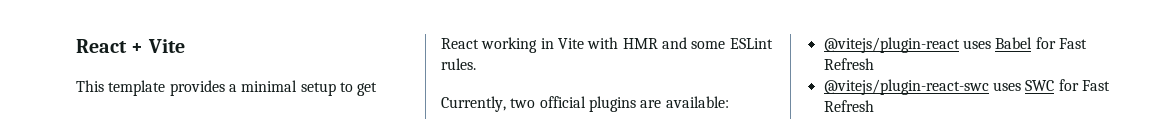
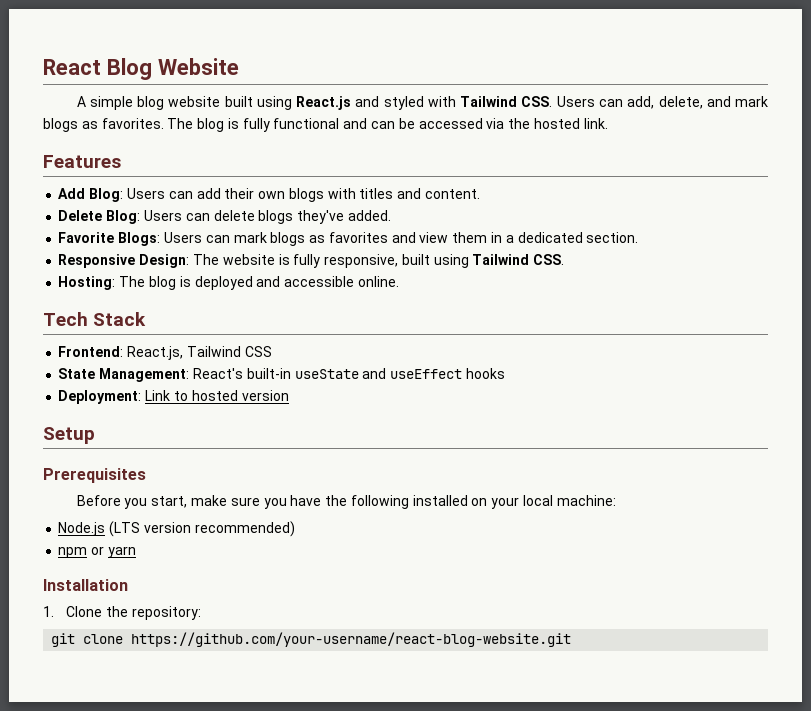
- React + Vite
- This template provides a minimal setup to get React working in Vite with HMR and some ESLint rules.
- Currently, two official plugins are available:
- @vitejs/plugin-react uses Babel for Fast Refresh
- @vitejs/plugin-react-swc uses SWC for Fast Refresh
+ React Blog Website
+ A simple blog website built using React.js and styled with Tailwind CSS. Users can add, delete, and mark blogs as favorites. The blog is fully functional and can be accessed via the hosted link.
+ Features
+ Add Blog: Users can add their own blogs with titles and content.
+ Delete Blog: Users can delete blogs they've added.
+ Favorite Blogs: Users can mark blogs as favorites and view them in a dedicated section.
+ Responsive Design: The website is fully responsive, built using Tailwind CSS.
+ Hosting: The blog is deployed and accessible online.
+ Tech Stack
+ Frontend: React.js, Tailwind CSS
+ State Management: React's built-in useState and useEffect hooks
+ Deployment: Link to hosted version
+ Setup
+ Prerequisites
+ Before you start, make sure you have the following installed on your local machine:
+ Node.js (LTS version recommended)
+ npm or yarn
+ Installation
+ 1. Clone the repository:
+ git clone https://github.com/your-username/react-blog-website.git

